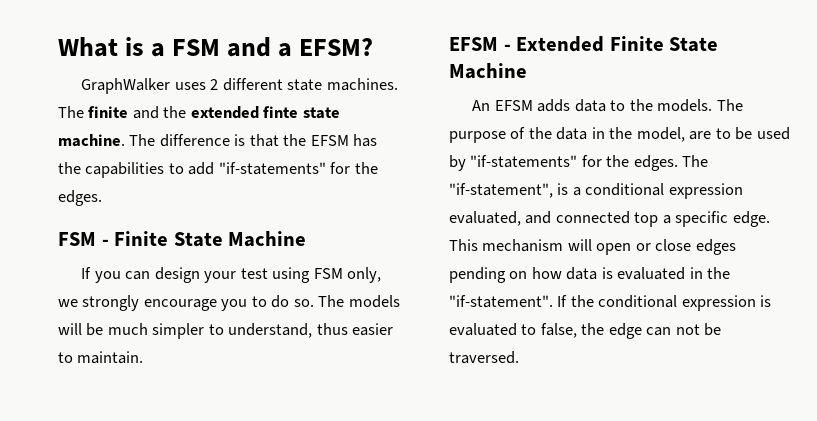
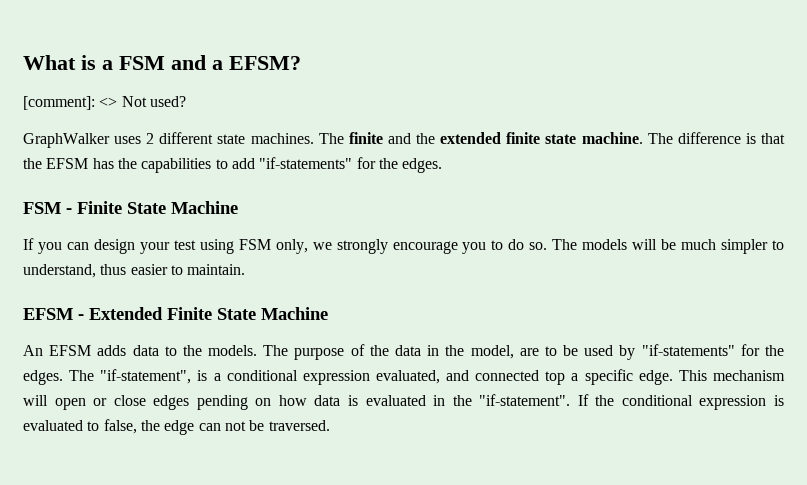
+ [comment]: <> Not used?
- The finite and the extended finte state machine.
+ The finite and the extended finite state machine.

